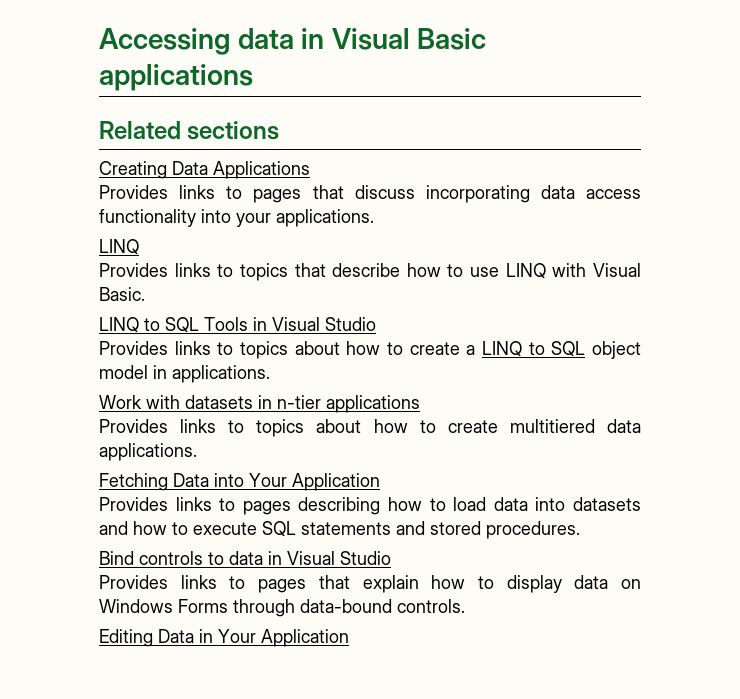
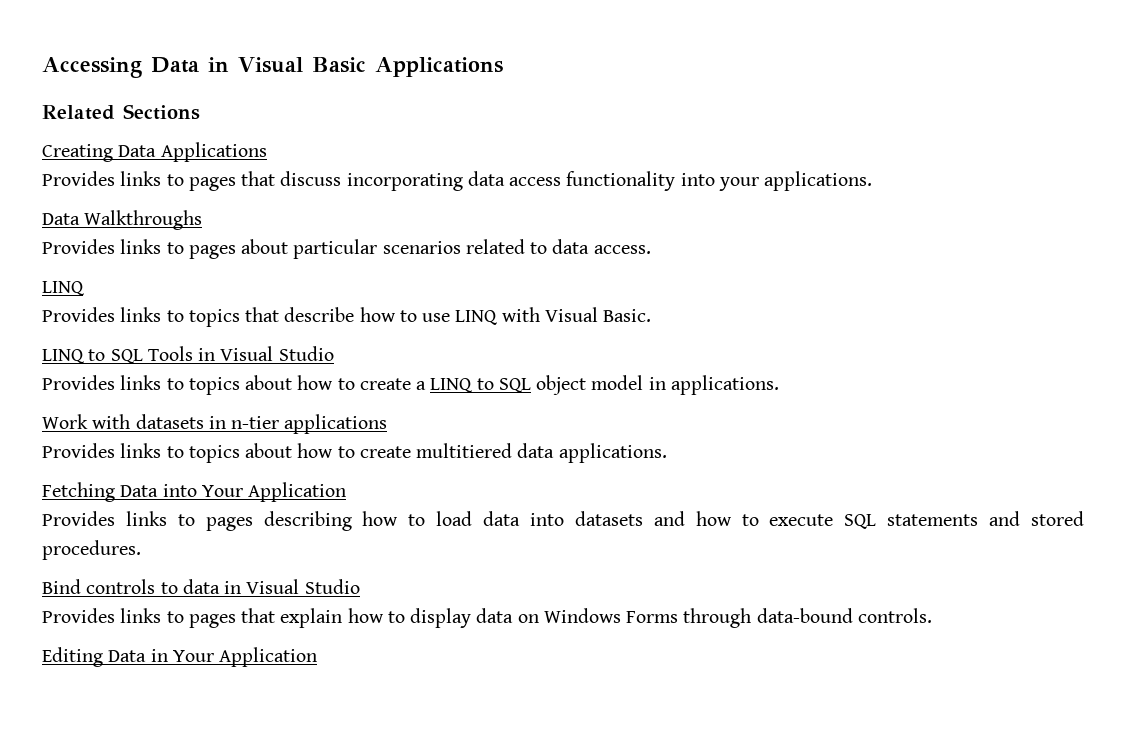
- Accessing data in Visual Basic applications
+ Accessing Data in Visual Basic Applications
- Related sections
+ Related Sections
+ Data Walkthroughs
+ Provides links to pages about particular scenarios related to data access.

